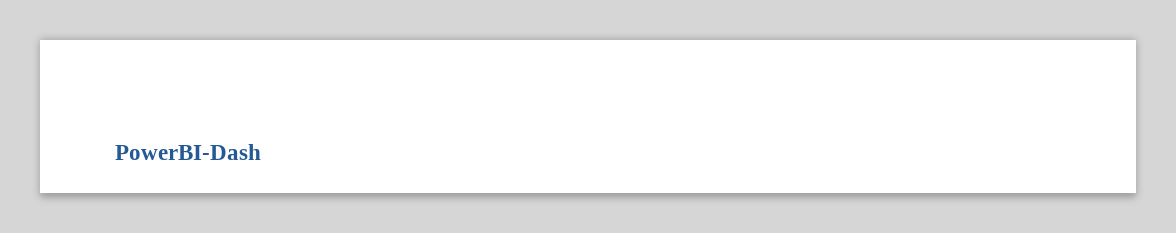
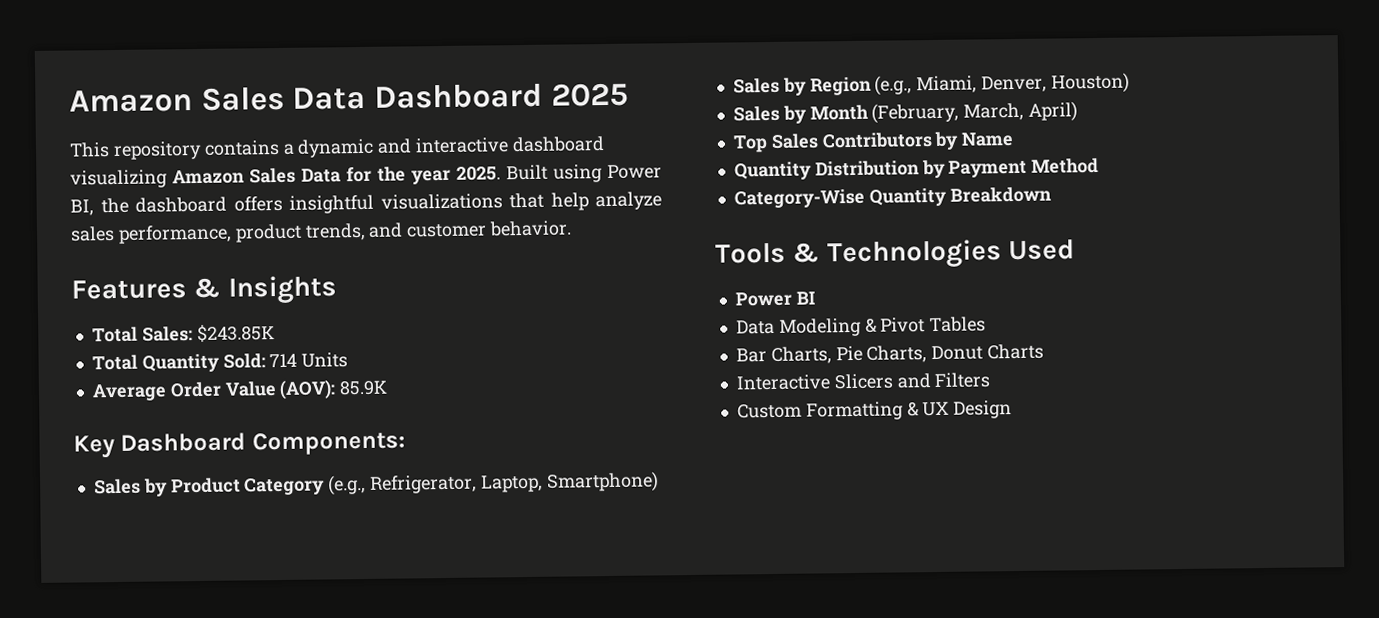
- PowerBI-Dash
+ Amazon Sales Data Dashboard 2025
+ This repository contains a dynamic and interactive dashboard visualizing Amazon Sales Data for the year 2025. Built using Power BI, the dashboard offers insightful visualizations that help analyze sales performance, product trends, and customer behavior.
+ Features & Insights
+ Total Sales: $243.85K
+ Total Quantity Sold: 714 Units
+ Average Order Value (AOV): 85.9K
+ Key Dashboard Components:
+ Sales by Product Category (e.g., Refrigerator, Laptop, Smartphone)
+ Sales by Region (e.g., Miami, Denver, Houston)
+ Sales by Month (February, March, April)
+ Top Sales Contributors by Name
+ Quantity Distribution by Payment Method
+ Category-Wise Quantity Breakdown
+ Tools & Technologies Used
+ Power BI
+ Data Modeling & Pivot Tables
+ Bar Charts, Pie Charts, Donut Charts
+ Interactive Slicers and Filters
+ Custom Formatting & UX Design

